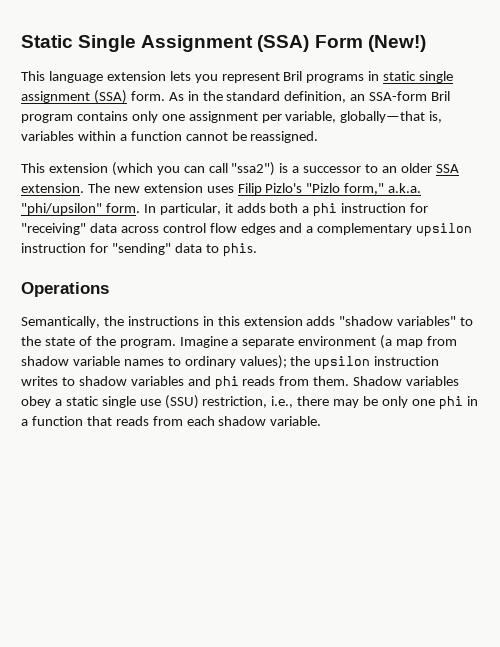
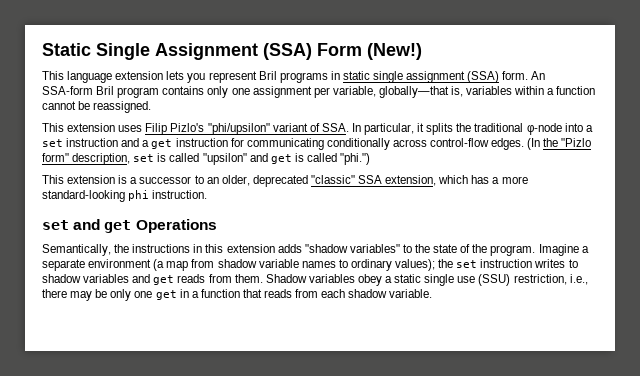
- As in the standard definition, an SSA-form Bril program contains only one assignment per variable, globally—that is, variables within a function cannot be reassigned.
+ An SSA-form Bril program contains only one assignment per variable, globally—that is, variables within a function cannot be reassigned.
- This extension (which you can call "ssa2") is a successor to an older SSA extension. The new extension uses Filip Pizlo's "Pizlo form," a.k.a. "phi/upsilon" form. In particular, it adds both a phi instruction for "receiving" data across control flow edges and a complementary upsilon instruction for "sending" data to phis.
- Operations
+ This extension uses Filip Pizlo's "phi/upsilon" variant of SSA. In particular, it splits the traditional φ-node into a set instruction and a get instruction for communicating conditionally across control-flow edges. (In the "Pizlo form" description, set is called "upsilon" and get is called "phi.")
+ This extension is a successor to an older, deprecated "classic" SSA extension, which has a more standard-looking phi instruction.
+ set and get Operations
- Imagine a separate environment (a map from shadow variable names to ordinary values); the upsilon instruction writes to shadow variables and phi reads from them.
+ Imagine a separate environment (a map from shadow variable names to ordinary values); the set instruction writes to shadow variables and get reads from them.
- Shadow variables obey a static single use (SSU) restriction, i.e., there may be only one phi in a function that reads from each shadow variable.
+ Shadow variables obey a static single use (SSU) restriction, i.e., there may be only one get in a function that reads from each shadow variable.

